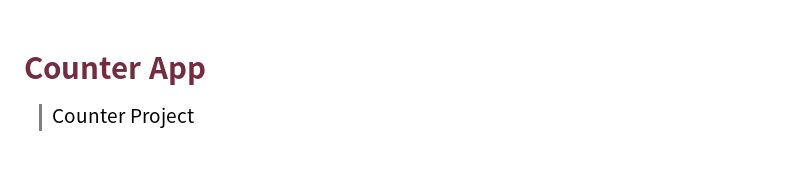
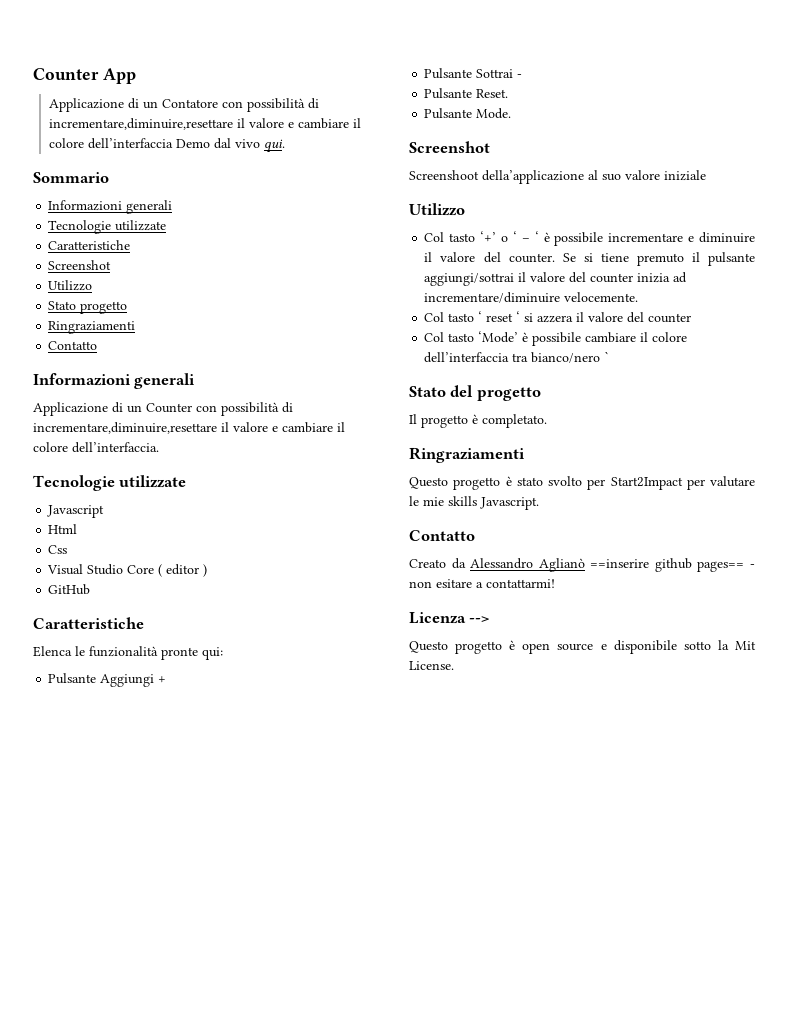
- Counter Project
+ Applicazione di un Contatore con possibilità di incrementare,diminuire,resettare il valore e cambiare il colore dell’interfaccia Demo dal vivo qui.
+ Sommario
+ Informazioni generali
+ Tecnologie utilizzate
+ Caratteristiche
+ Screenshot
+ Utilizzo
+ Stato progetto
+ Ringraziamenti
+ Contatto
+ Informazioni generali
+ Applicazione di un Counter con possibilità di incrementare,diminuire,resettare il valore e cambiare il colore dell’interfaccia.
+ Tecnologie utilizzate
+ Javascript
+ Html
+ Css
+ Visual Studio Core ( editor )
+ GitHub
+ Caratteristiche
+ Elenca le funzionalità pronte qui:
+ Pulsante Aggiungi +
+ Pulsante Sottrai -
+ Pulsante Reset.
+ Pulsante Mode.
+ Screenshot
+ Screenshoot della’applicazione al suo valore iniziale
+ Utilizzo
+ Col tasto ‘+’ o ‘ – ‘ è possibile incrementare e diminuire il valore del counter. Se si tiene premuto il pulsante aggiungi/sottrai il valore del counter inizia ad incrementare/diminuire velocemente.
+ Col tasto ‘ reset ‘ si azzera il valore del counter
+ Col tasto ‘Mode’ è possibile cambiare il colore dell’interfaccia tra bianco/nero `
+ Stato del progetto
+ Il progetto è completato.
+ Ringraziamenti
+ Questo progetto è stato svolto per Start2Impact per valutare le mie skills Javascript.
+ Contatto
+ Creato da Alessandro Aglianò ==inserire github pages== - non esitare a contattarmi!
+ Licenza -->
+ Questo progetto è open source e disponibile sotto la Mit License.

